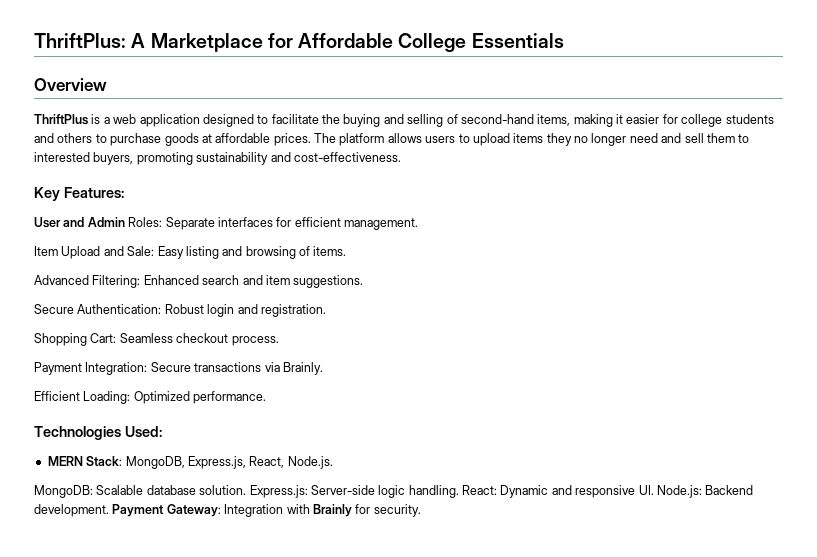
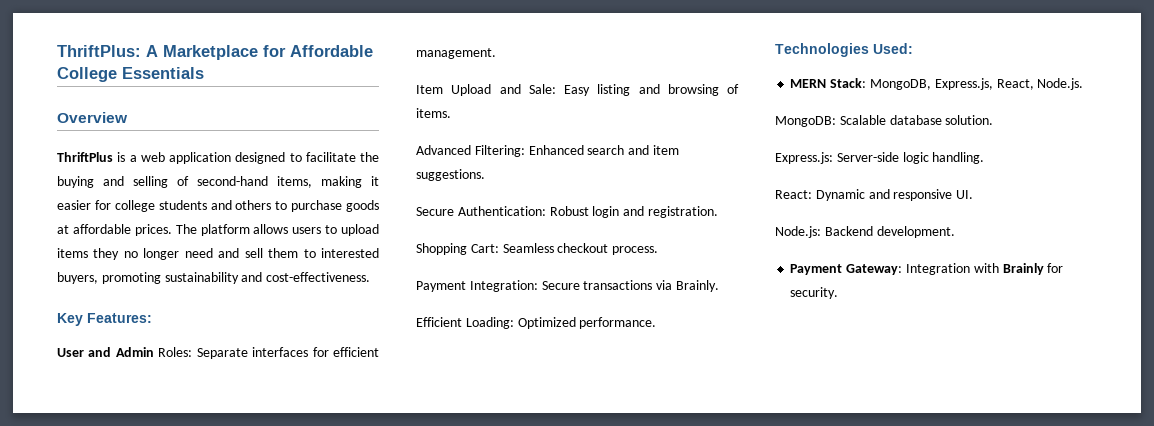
- MongoDB: Scalable database solution. Express.js: Server-side logic handling. React: Dynamic and responsive UI. Node.js: Backend development. Payment Gateway: Integration with Brainly for security.
+ MongoDB: Scalable database solution.
+ Express.js: Server-side logic handling.
+ React: Dynamic and responsive UI.
+ Node.js: Backend development.
+ Payment Gateway: Integration with Brainly for security.

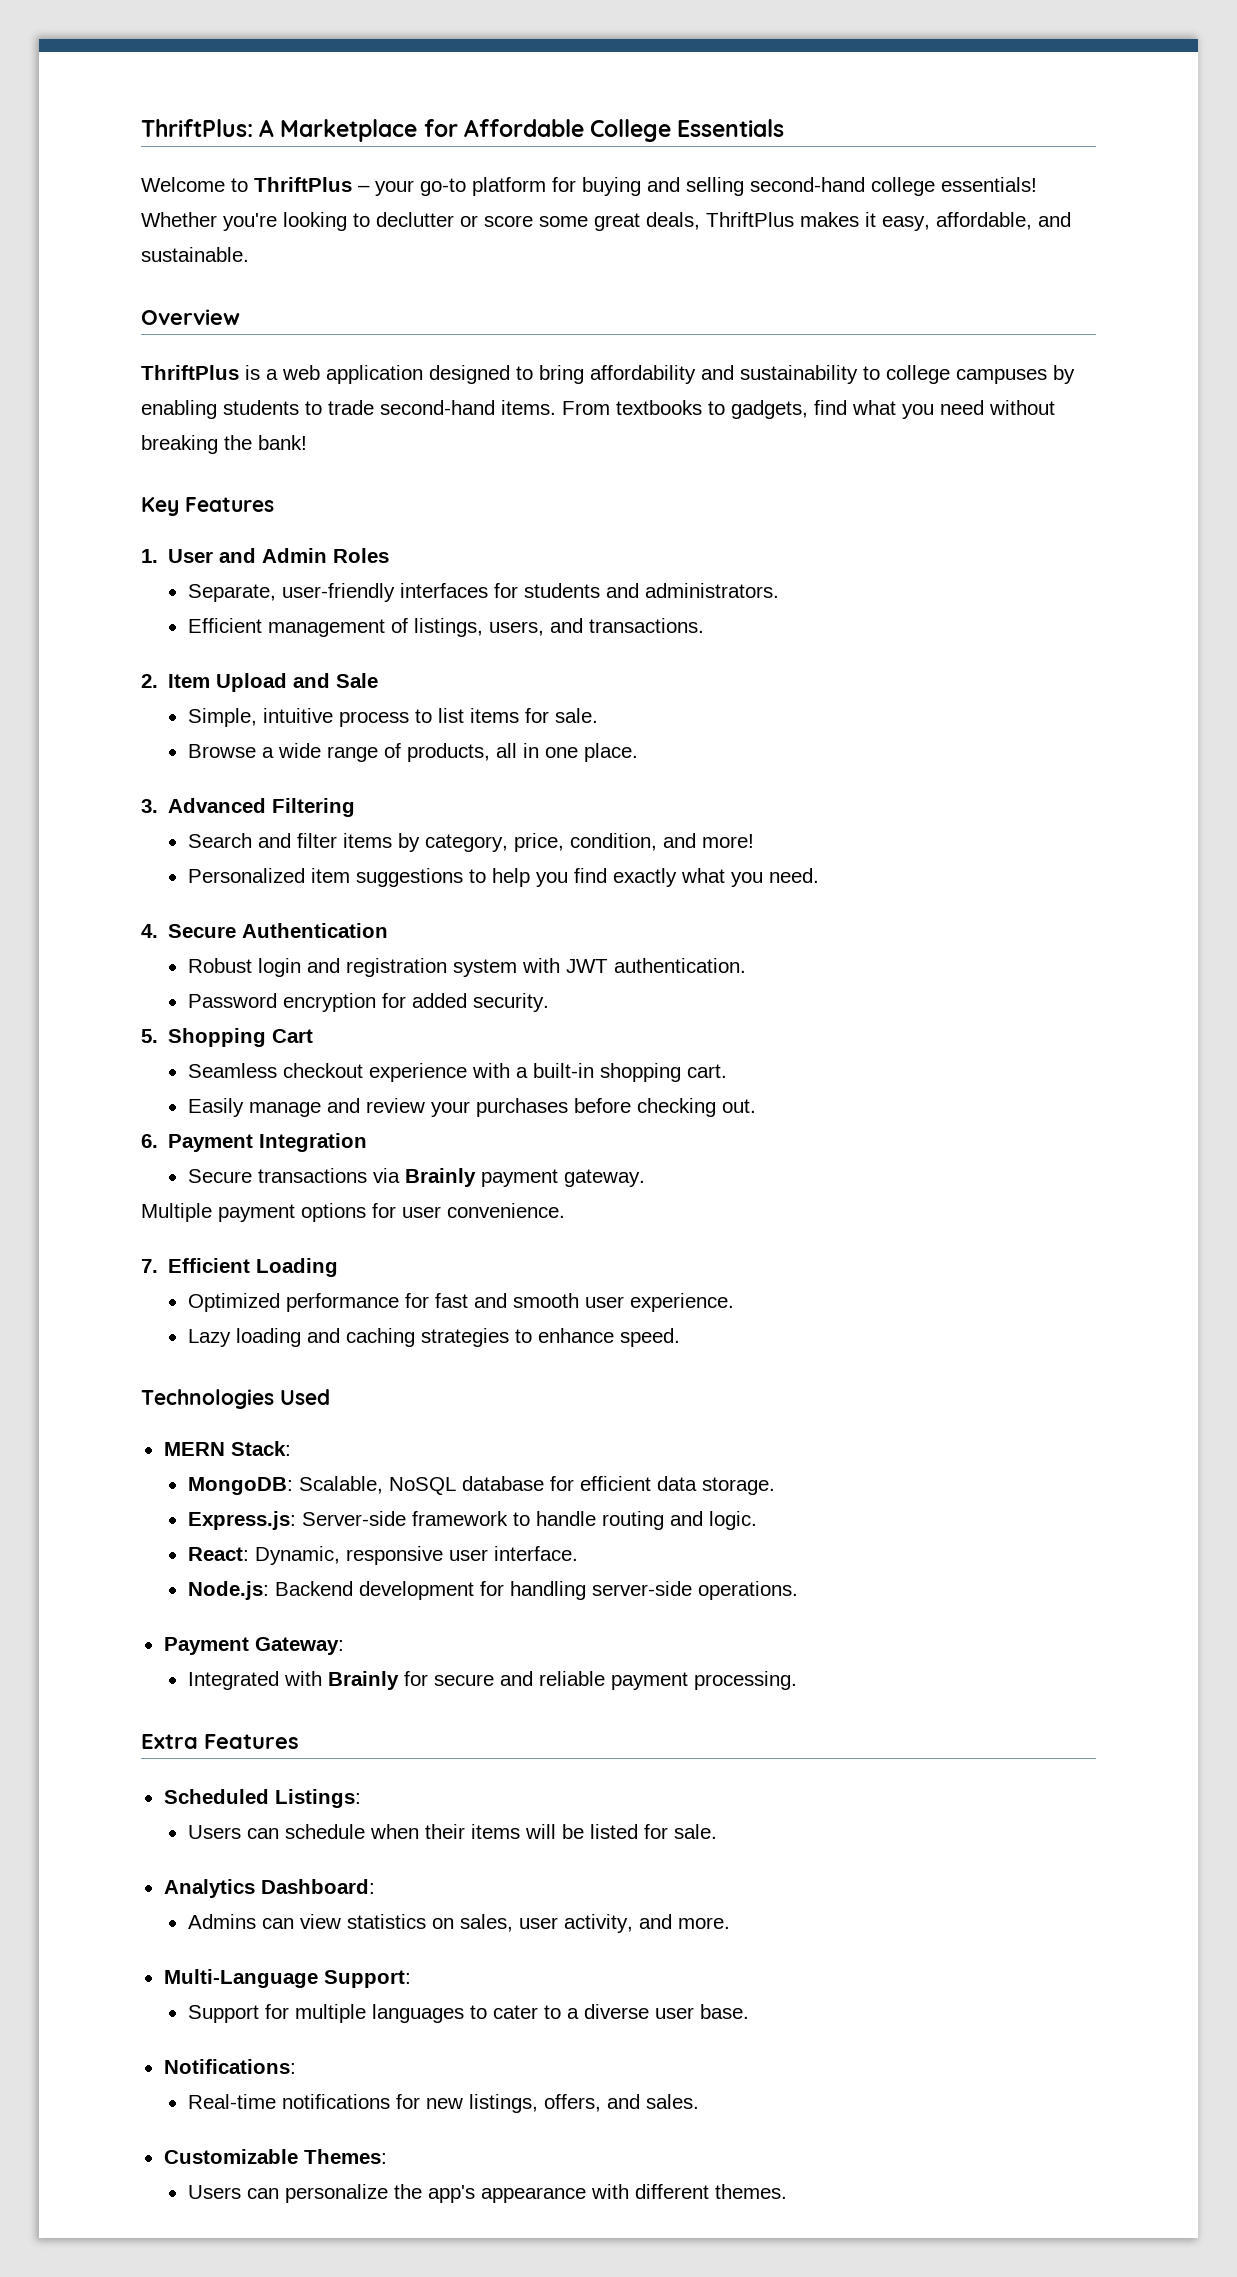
+ Welcome to ThriftPlus – your go-to platform for buying and selling second-hand college essentials! Whether you're looking to declutter or score some great deals, ThriftPlus makes it easy, affordable, and sustainable.
- ThriftPlus is a web application designed to facilitate the buying and selling of second-hand items, making it easier for college students and others to purchase goods at affordable prices. The platform allows users to upload items they no longer need and sell them to interested buyers, promoting sustainability and cost-effectiveness.
+ ThriftPlus is a web application designed to bring affordability and sustainability to college campuses by enabling students to trade second-hand items. From textbooks to gadgets, find what you need without breaking the bank!
- Key Features:
- User and Admin Roles: Separate interfaces for efficient management.
- Item Upload and Sale: Easy listing and browsing of items.
- Advanced Filtering: Enhanced search and item suggestions.
- Secure Authentication: Robust login and registration.
- Shopping Cart: Seamless checkout process.
- Payment Integration: Secure transactions via Brainly.
- Efficient Loading: Optimized performance.
+ Key Features
+ 1. User and Admin Roles
+ Separate, user-friendly interfaces for students and administrators.
+ Efficient management of listings, users, and transactions.
+ 2. Item Upload and Sale
+ Simple, intuitive process to list items for sale.
+ Browse a wide range of products, all in one place.
+ 3. Advanced Filtering
+ Search and filter items by category, price, condition, and more!
+ Personalized item suggestions to help you find exactly what you need.
+ 4. Secure Authentication
+ Robust login and registration system with JWT authentication.
+ Password encryption for added security.
+ 5. Shopping Cart
+ Seamless checkout experience with a built-in shopping cart.
+ Easily manage and review your purchases before checking out.
+ 6. Payment Integration
+ Secure transactions via Brainly payment gateway.
+ Multiple payment options for user convenience.
+ 7. Efficient Loading
+ Optimized performance for fast and smooth user experience.
+ Lazy loading and caching strategies to enhance speed.
- Technologies Used:
+ Technologies Used
- MERN Stack: MongoDB, Express.js, React, Node.js.
- MongoDB: Scalable database solution.
- Express.js: Server-side logic handling.
- React: Dynamic and responsive UI.
- Node.js: Backend development.
+ MERN Stack:
+ MongoDB: Scalable, NoSQL database for efficient data storage.
+ Express.js: Server-side framework to handle routing and logic.
+ React: Dynamic, responsive user interface.
+ Node.js: Backend development for handling server-side operations.
- Payment Gateway: Integration with Brainly for security.
+ Payment Gateway:
+ Integrated with Brainly for secure and reliable payment processing.
+ Extra Features
+ Scheduled Listings:
+ Users can schedule when their items will be listed for sale.
+ Analytics Dashboard:
+ Admins can view statistics on sales, user activity, and more.
+ Multi-Language Support:
+ Support for multiple languages to cater to a diverse user base.
+ Notifications:
+ Real-time notifications for new listings, offers, and sales.
+ Customizable Themes:
+ Users can personalize the app's appearance with different themes.

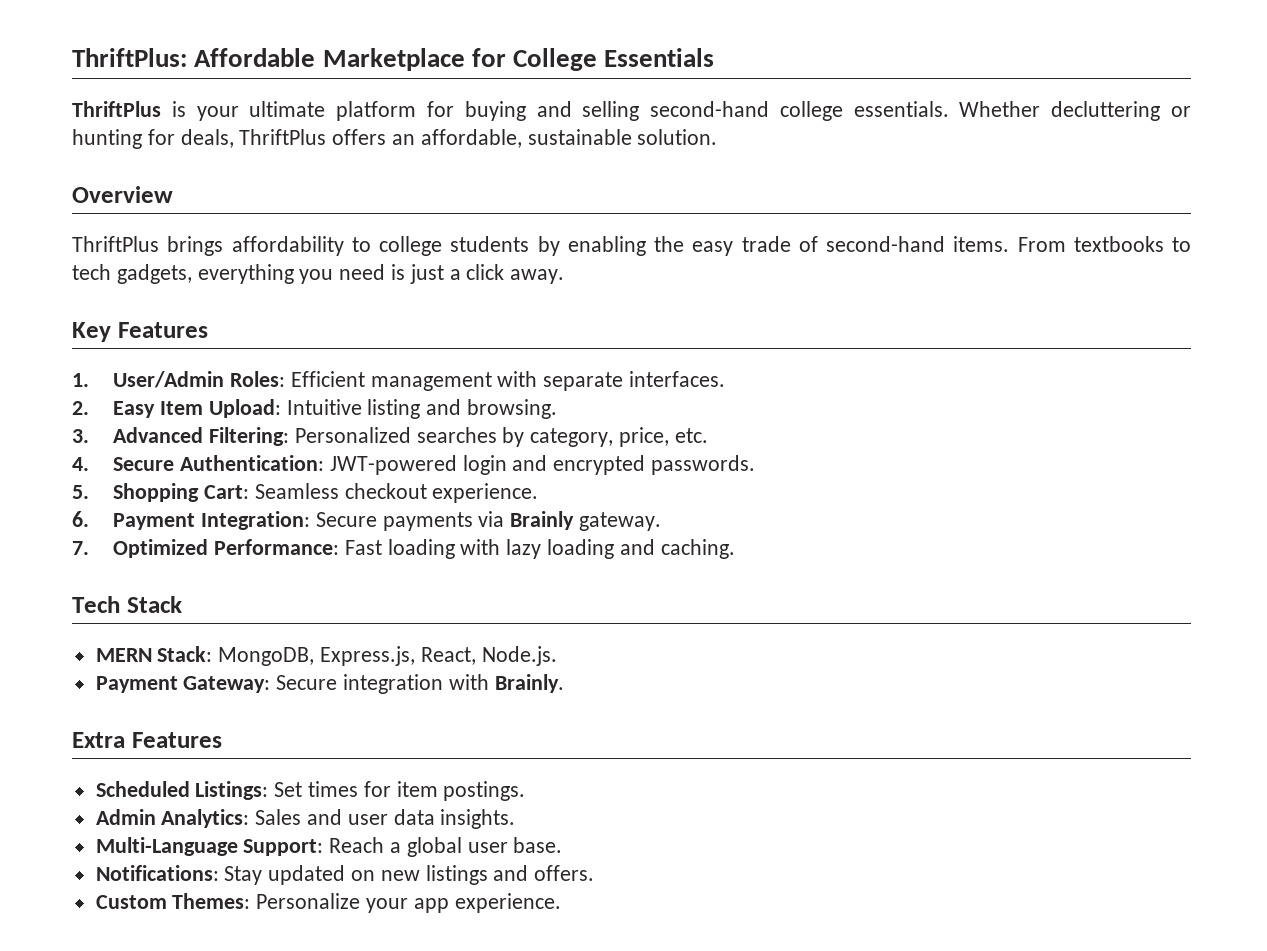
- ThriftPlus: A Marketplace for Affordable College Essentials
+ ThriftPlus: Affordable Marketplace for College Essentials
- Welcome to ThriftPlus – your go-to platform for buying and selling second-hand college essentials! Whether you're looking to declutter or score some great deals, ThriftPlus makes it easy, affordable, and sustainable.
+ ThriftPlus is your ultimate platform for buying and selling second-hand college essentials. Whether decluttering or hunting for deals, ThriftPlus offers an affordable, sustainable solution.
  Overview
- ThriftPlus is a web application designed to bring affordability and sustainability to college campuses by enabling students to trade second-hand items.
+ ThriftPlus brings affordability to college students by enabling the easy trade of second-hand items.
- From textbooks to gadgets, find what you need without breaking the bank!
+ From textbooks to tech gadgets, everything you need is just a click away.
  Key Features
- 1. User and Admin Roles
- Separate, user-friendly interfaces for students and administrators.
- Efficient management of listings, users, and transactions.
- 2. Item Upload and Sale
- Simple, intuitive process to list items for sale.
- Browse a wide range of products, all in one place.
- 3. Advanced Filtering
- Search and filter items by category, price, condition, and more!
- Personalized item suggestions to help you find exactly what you need.
- 4. Secure Authentication
- Robust login and registration system with JWT authentication.
- Password encryption for added security.
+ 1. User/Admin Roles: Efficient management with separate interfaces.
+ 2. Easy Item Upload: Intuitive listing and browsing.
+ 3. Advanced Filtering: Personalized searches by category, price, etc.
+ 4. Secure Authentication: JWT-powered login and encrypted passwords.
- 5. Shopping Cart
- Seamless checkout experience with a built-in shopping cart.
- Easily manage and review your purchases before checking out.
+ 5. Shopping Cart: Seamless checkout experience.
- 6. Payment Integration
- Secure transactions via Brainly payment gateway.
+ 6. Payment Integration: Secure payments via Brainly gateway.
- Multiple payment options for user convenience.
- 7. Efficient Loading
- Optimized performance for fast and smooth user experience.
- Lazy loading and caching strategies to enhance speed.
- Technologies Used
- MERN Stack:
- MongoDB: Scalable, NoSQL database for efficient data storage.
- Express.js: Server-side framework to handle routing and logic.
- React: Dynamic, responsive user interface.
- Node.js: Backend development for handling server-side operations.
- Payment Gateway:
- Integrated with Brainly for secure and reliable payment processing.
+ 7. Optimized Performance: Fast loading with lazy loading and caching.
+ Tech Stack
+ MERN Stack: MongoDB, Express.js, React, Node.js.
+ Payment Gateway: Secure integration with Brainly.
  Extra Features
- Scheduled Listings:
- Users can schedule when their items will be listed for sale.
- Analytics Dashboard:
- Admins can view statistics on sales, user activity, and more.
- Multi-Language Support:
- Support for multiple languages to cater to a diverse user base.
- Notifications:
- Real-time notifications for new listings, offers, and sales.
- Customizable Themes:
- Users can personalize the app's appearance with different themes.
+ Scheduled Listings: Set times for item postings.
+ Admin Analytics: Sales and user data insights.
+ Multi-Language Support: Reach a global user base.
+ Notifications: Stay updated on new listings and offers.
+ Custom Themes: Personalize your app experience.

